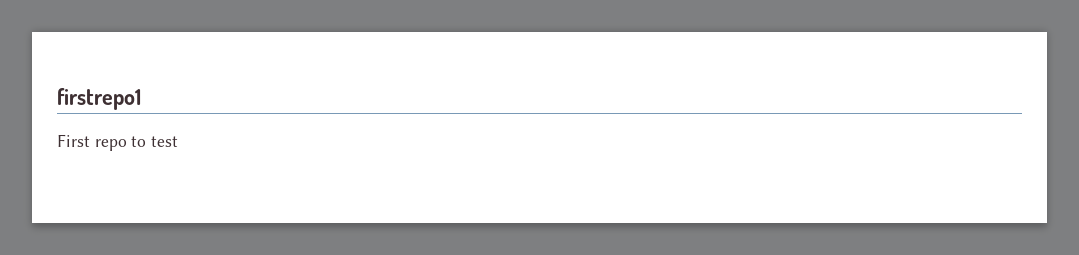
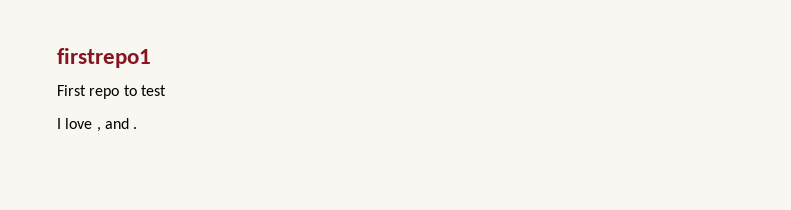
+ I love , and .

